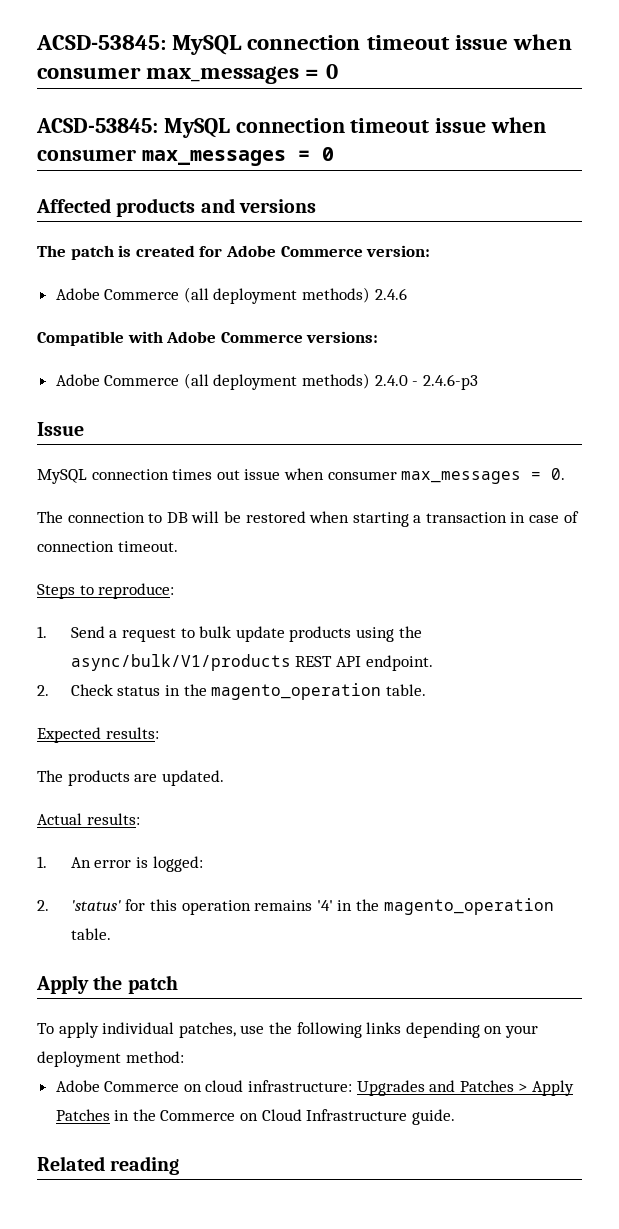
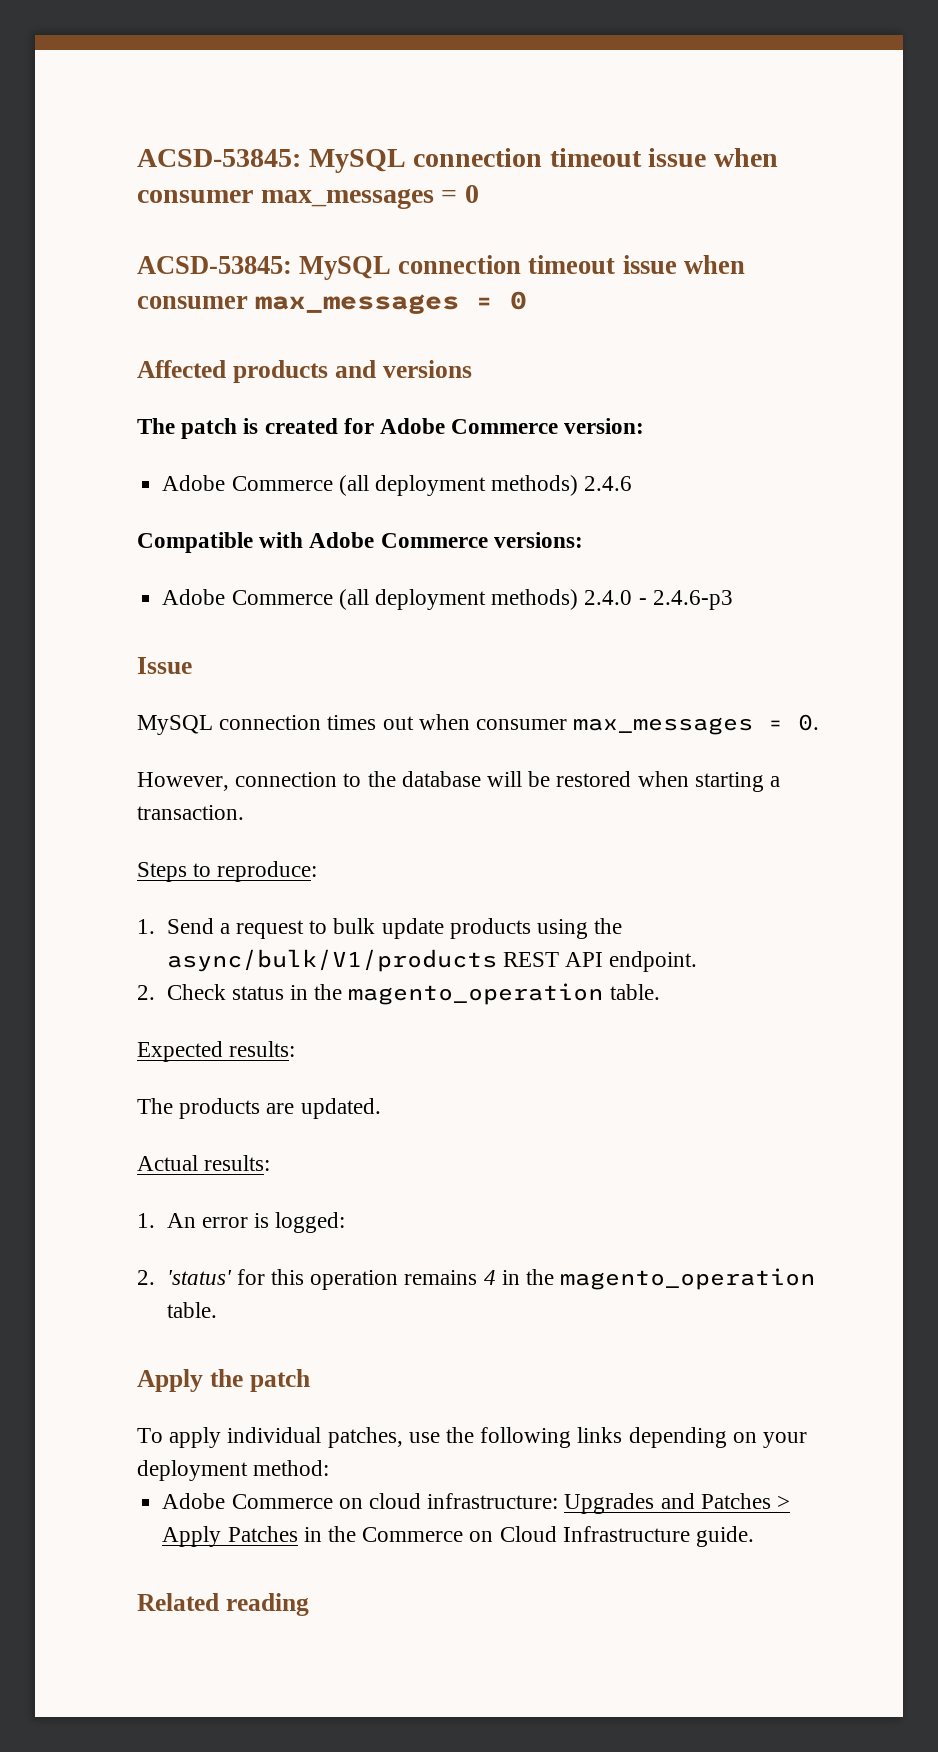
- MySQL connection times out issue when consumer max_messages = 0.
+ MySQL connection times out when consumer max_messages = 0.
- The connection to DB will be restored when starting a transaction in case of connection timeout.
+ However, connection to the database will be restored when starting a transaction.
- 2. 'status' for this operation remains '4' in the magento_operation table.
+ 2. 'status' for this operation remains 4 in the magento_operation table.

